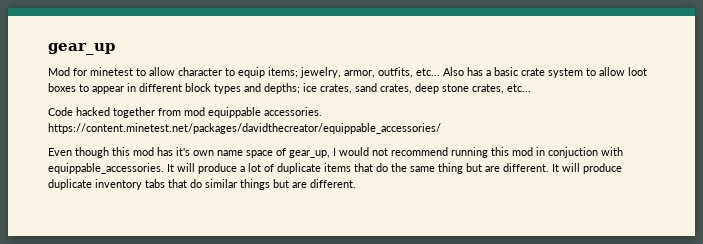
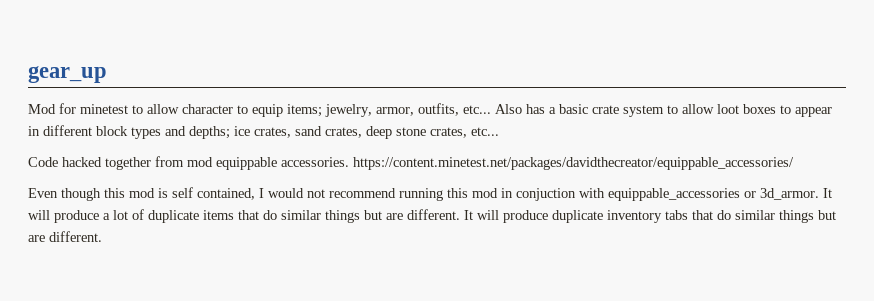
- Even though this mod has it's own name space of gear_up, I would not recommend running this mod in conjuction with equippable_accessories.
+ Even though this mod is self contained, I would not recommend running this mod in conjuction with equippable_accessories or 3d_armor.
- It will produce a lot of duplicate items that do the same thing but are different.
+ It will produce a lot of duplicate items that do similar things but are different.

